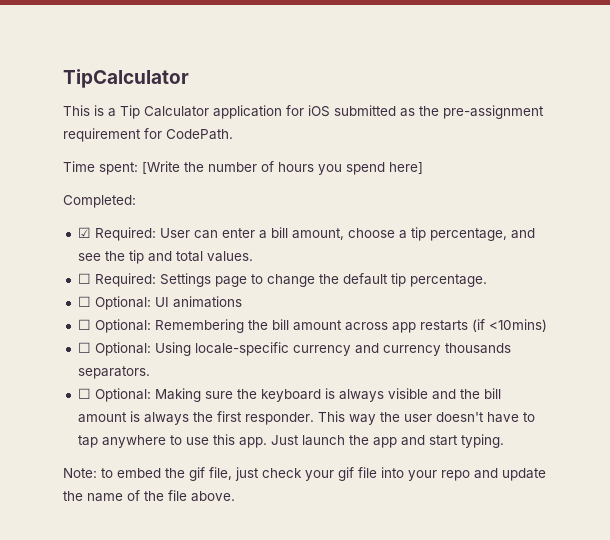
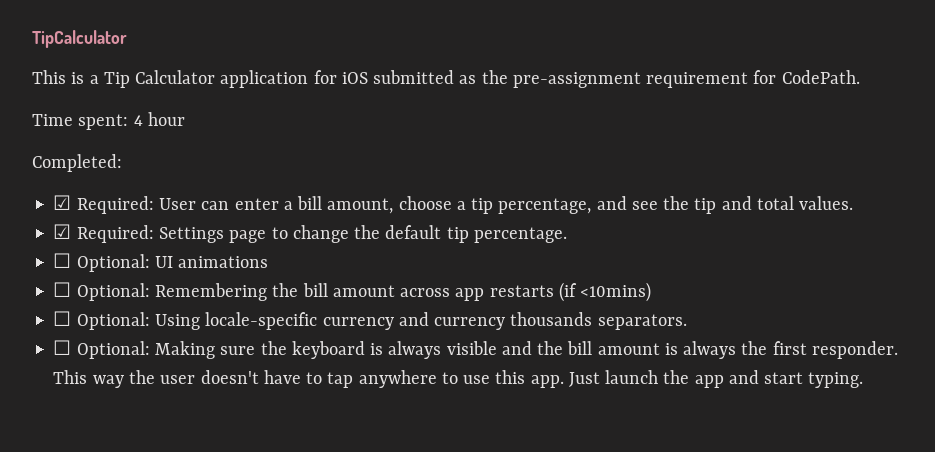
- Time spent: [Write the number of hours you spend here]
+ Time spent: 4 hour
- ☐ Required: Settings page to change the default tip percentage.
+ ☑ Required: Settings page to change the default tip percentage.
- Note: to embed the gif file, just check your gif file into your repo and update the name of the file above.

